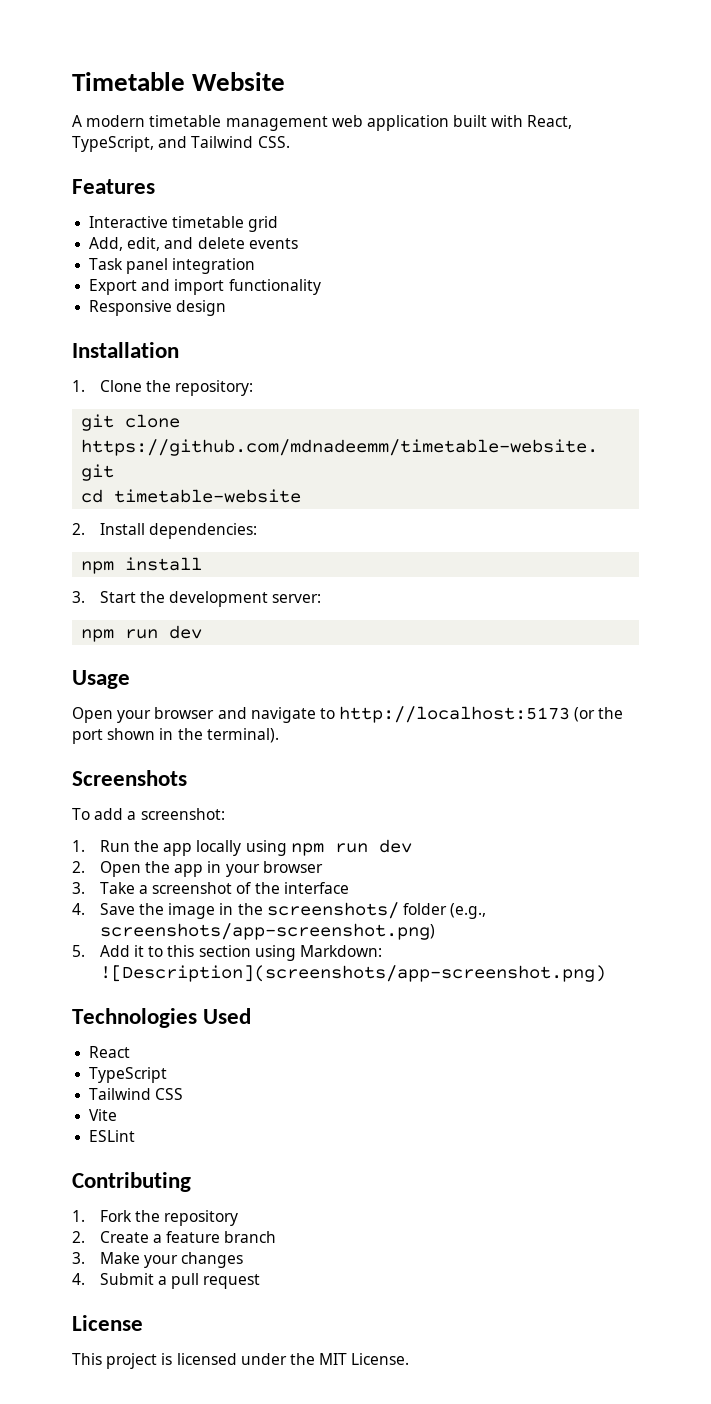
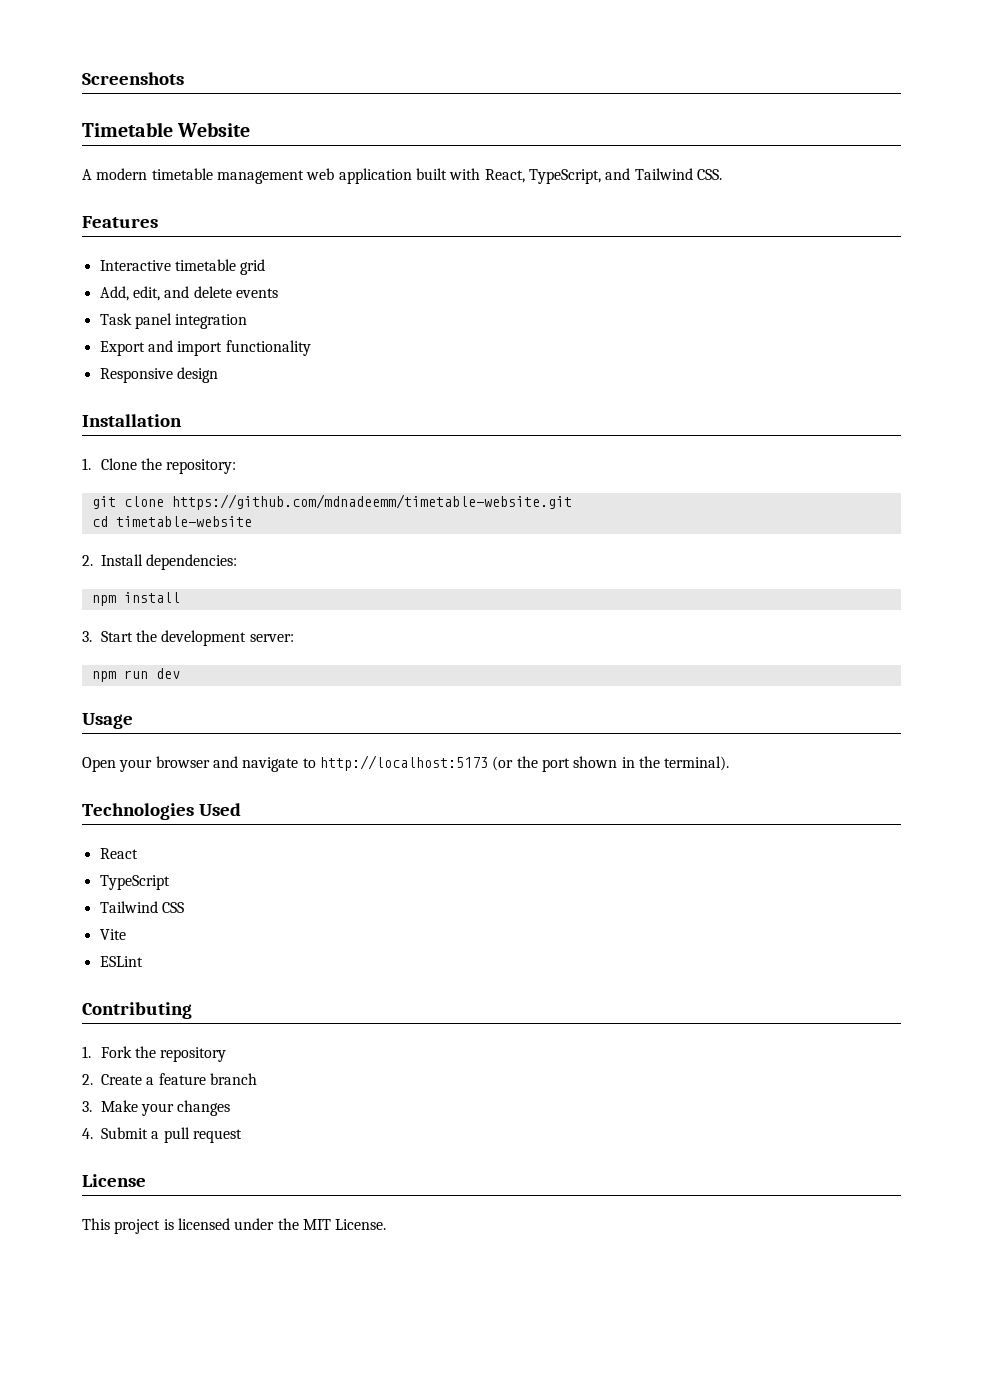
+ Screenshots
- Screenshots
- To add a screenshot:
- 1. Run the app locally using npm run dev
- 2. Open the app in your browser
- 3. Take a screenshot of the interface
- 4. Save the image in the screenshots/ folder (e.g., screenshots/app-screenshot.png)
- 5. Add it to this section using Markdown: ![Description](screenshots/app-screenshot.png)

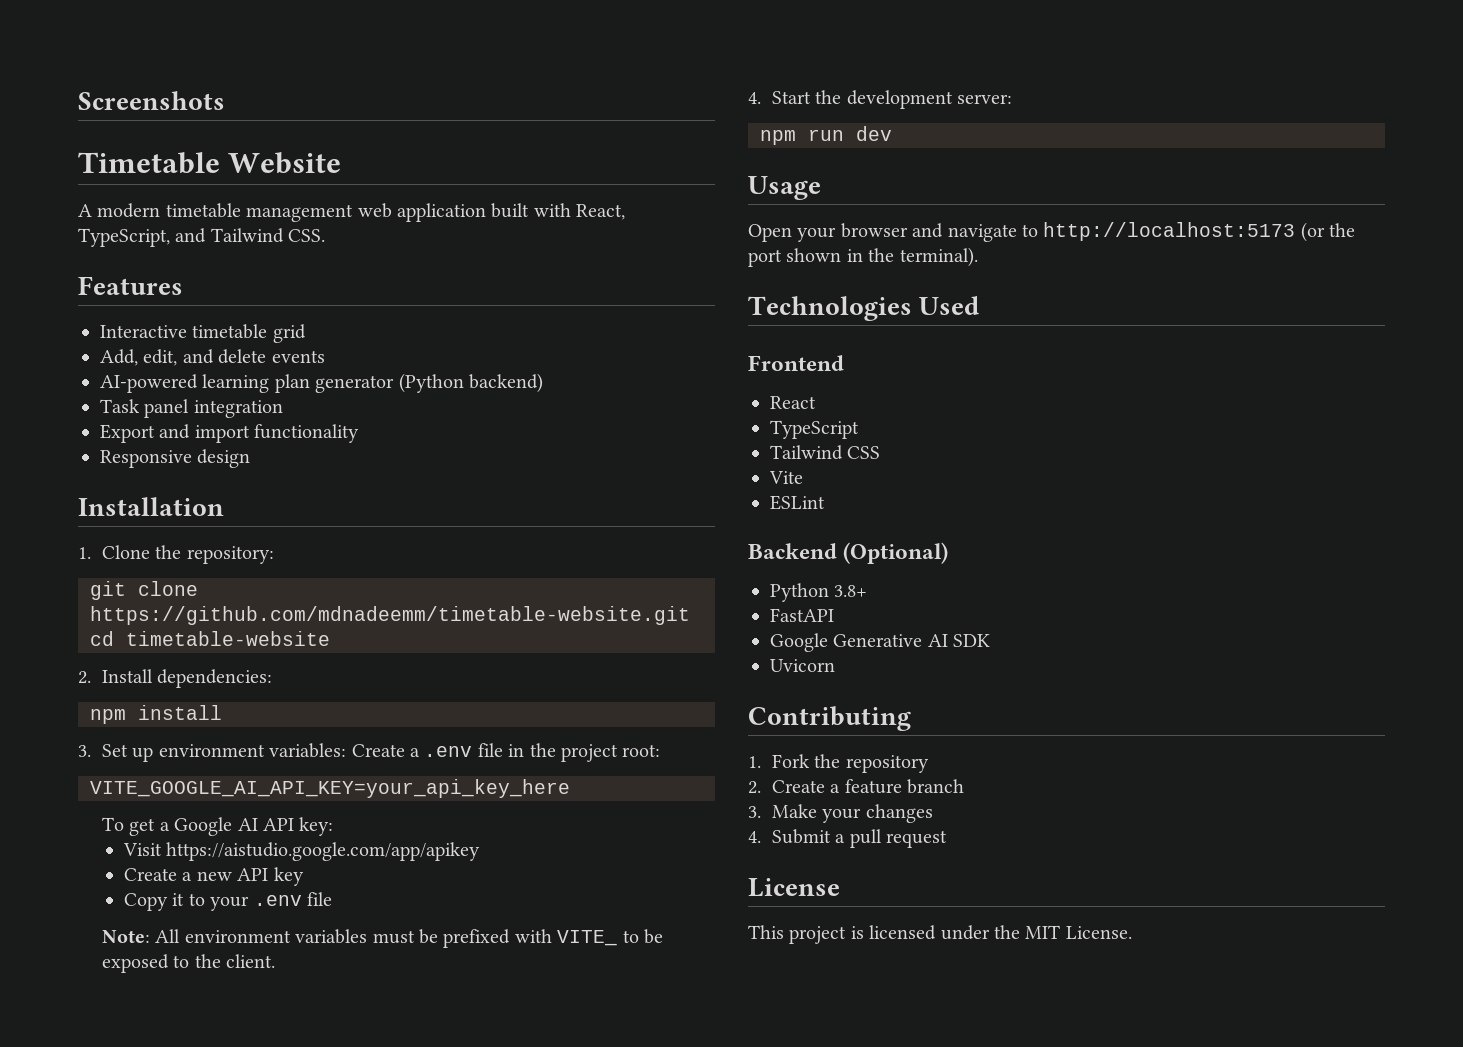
+ AI-powered learning plan generator (Python backend)
- 3. Start the development server:
+ 3. Set up environment variables: Create a .env file in the project root:
+ VITE_GOOGLE_AI_API_KEY=your_api_key_here
+ To get a Google AI API key:
+ Visit https://aistudio.google.com/app/apikey
+ Create a new API key
+ Copy it to your .env file
+ Note: All environment variables must be prefixed with VITE_ to be exposed to the client.
+ 4. Start the development server:
+ Frontend
+ Backend (Optional)
+ Python 3.8+
+ FastAPI
+ Google Generative AI SDK
+ Uvicorn

